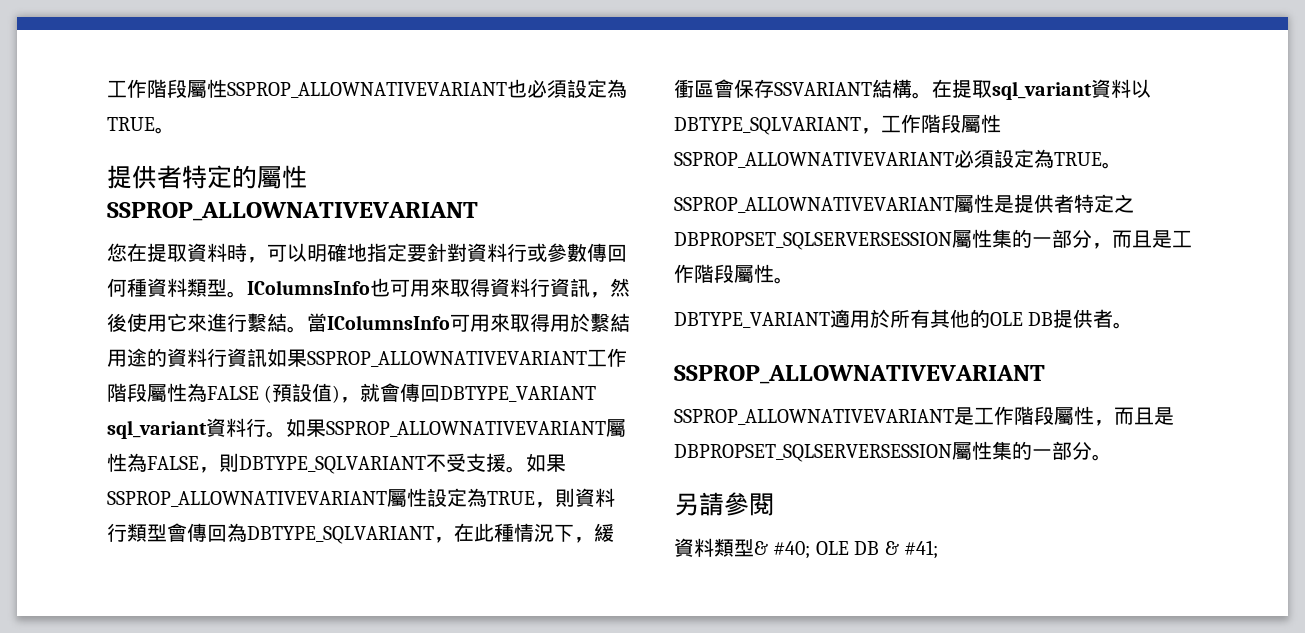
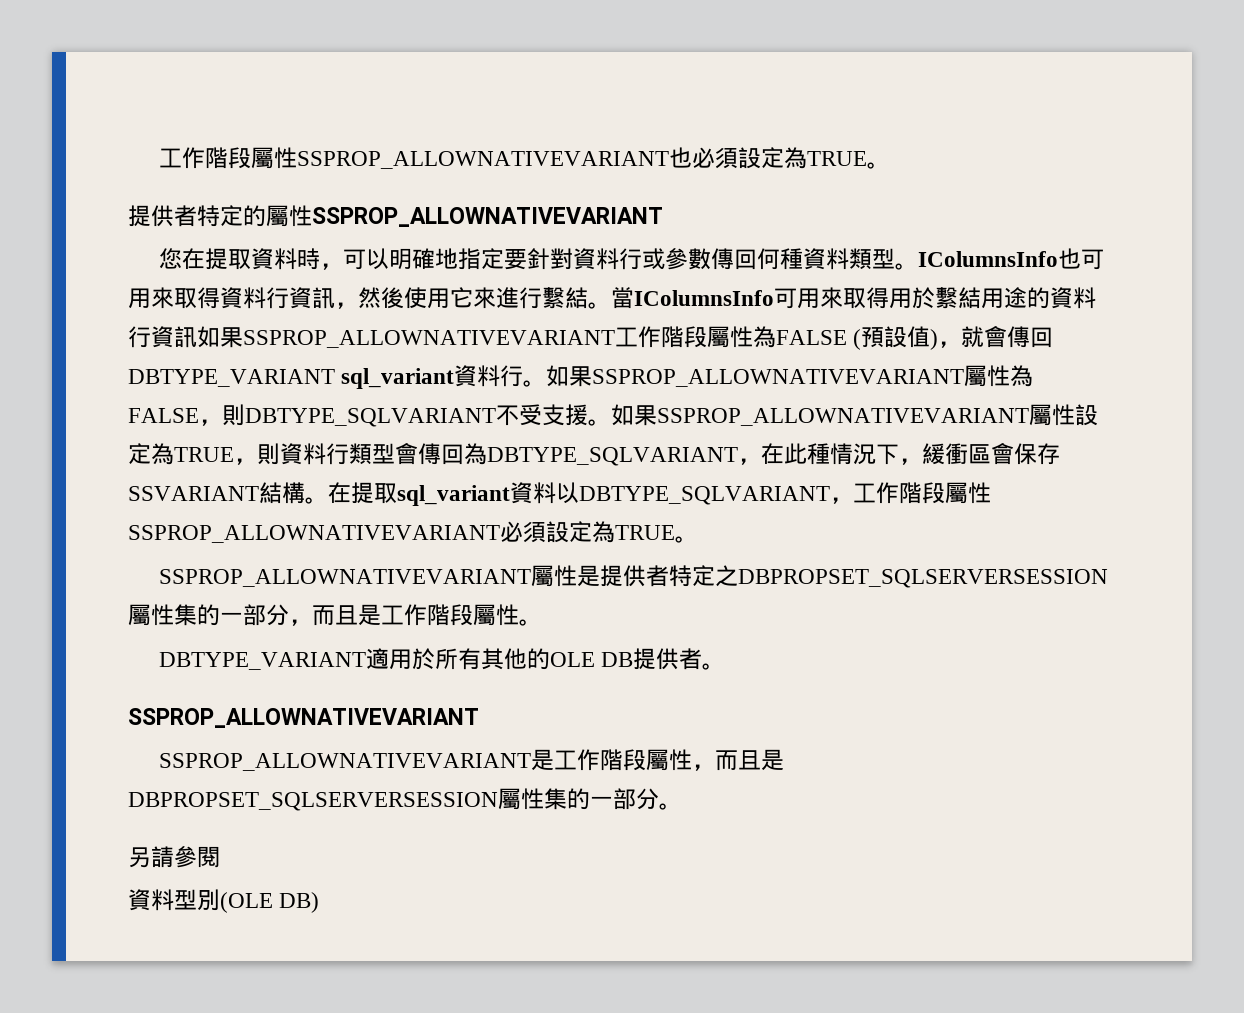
- 資料類型& #40; OLE DB & #41;
+ 資料型別(OLE DB)

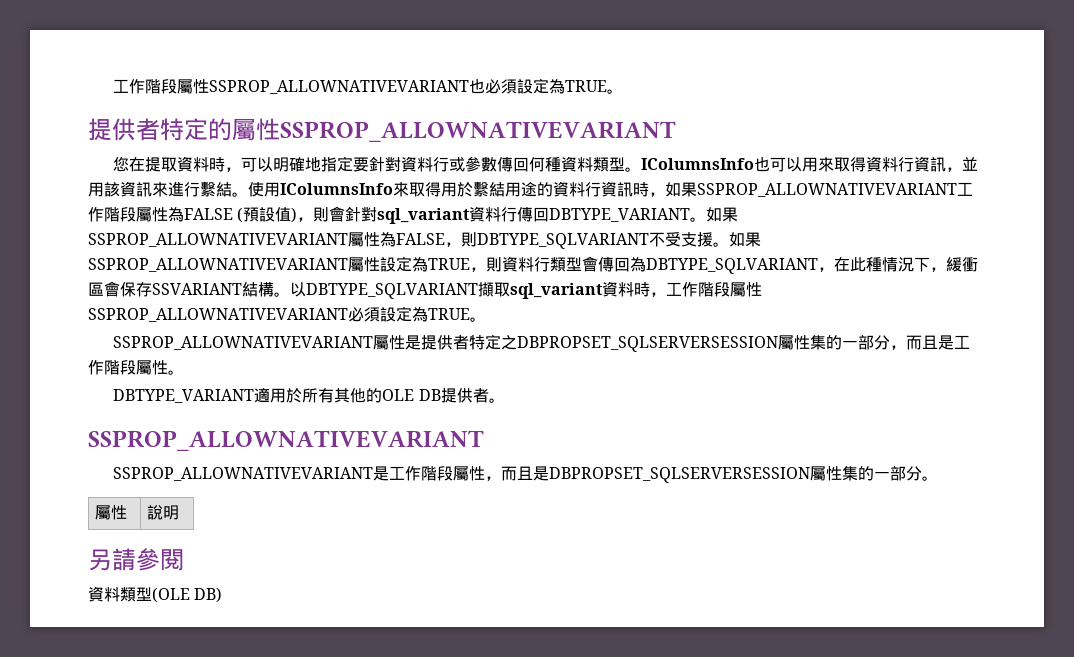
- IColumnsInfo也可用來取得資料行資訊，然後使用它來進行繫結。
+ IColumnsInfo也可以用來取得資料行資訊，並用該資訊來進行繫結。
- 當IColumnsInfo可用來取得用於繫結用途的資料行資訊如果SSPROP_ALLOWNATIVEVARIANT工作階段屬性為FALSE (預設值)，就會傳回DBTYPE_VARIANT sql_variant資料行。
+ 使用IColumnsInfo來取得用於繫結用途的資料行資訊時，如果SSPROP_ALLOWNATIVEVARIANT工作階段屬性為FALSE (預設值)，則會針對sql_variant資料行傳回DBTYPE_VARIANT。
- 在提取sql_variant資料以DBTYPE_SQLVARIANT，工作階段屬性SSPROP_ALLOWNATIVEVARIANT必須設定為TRUE。
+ 以DBTYPE_SQLVARIANT擷取sql_variant資料時，工作階段屬性SSPROP_ALLOWNATIVEVARIANT必須設定為TRUE。
+ 屬性 | 說明
- 資料型別(OLE DB)
+ 資料類型(OLE DB)

